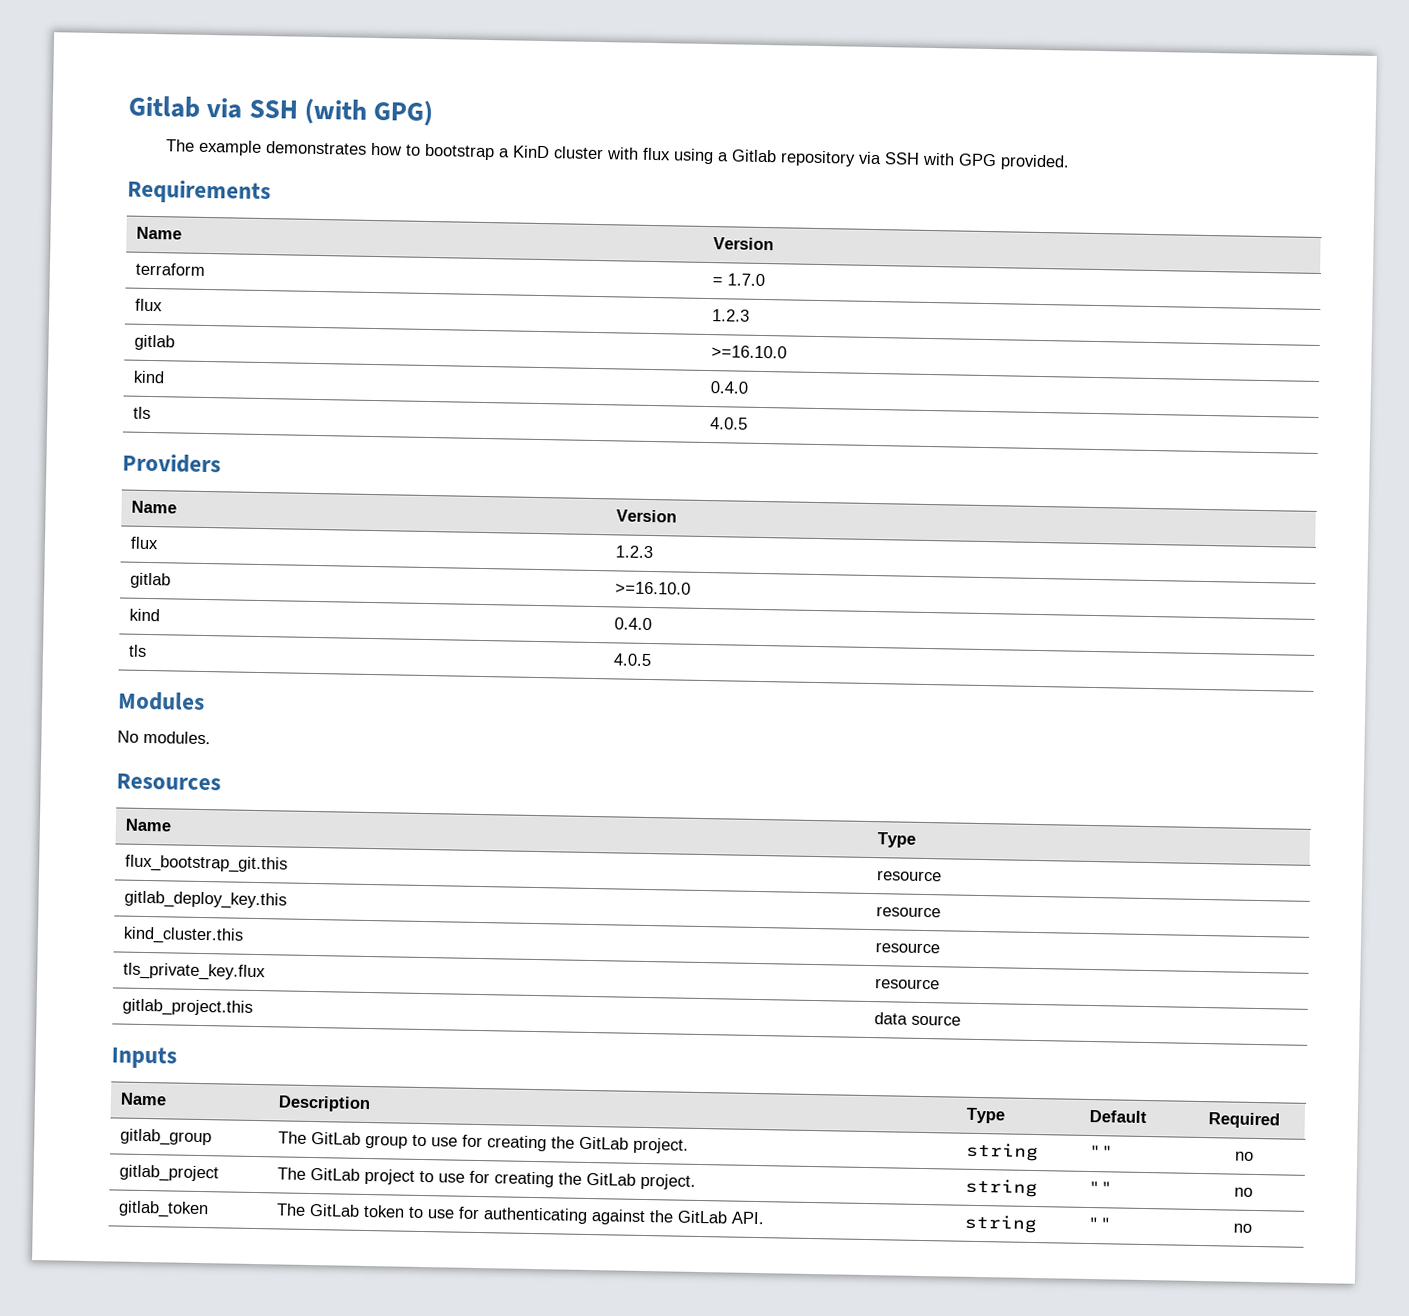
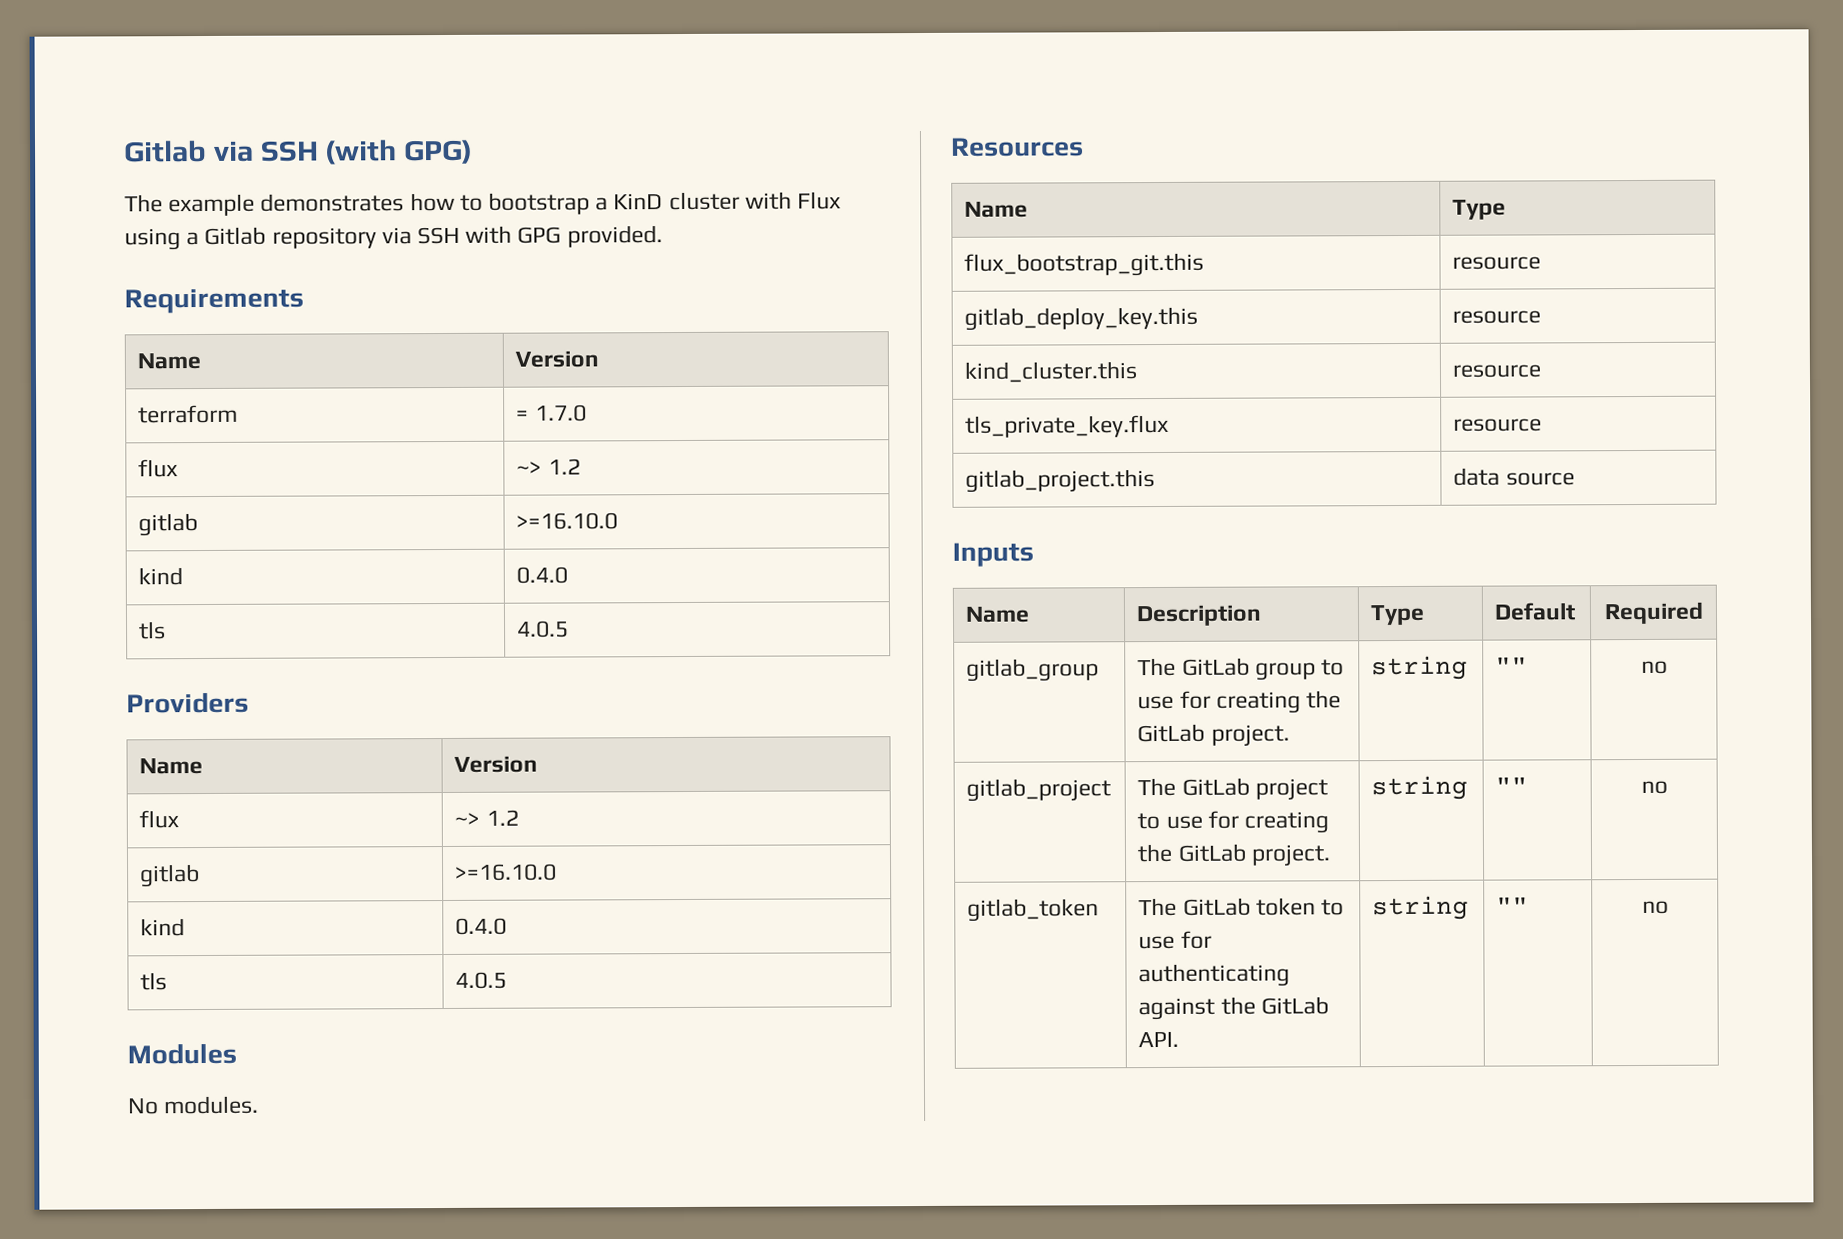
- The example demonstrates how to bootstrap a KinD cluster with flux using a Gitlab repository via SSH with GPG provided.
+ The example demonstrates how to bootstrap a KinD cluster with Flux using a Gitlab repository via SSH with GPG provided.
  terraform | = 1.7.0
- flux | 1.2.3
+ flux | ~> 1.2
  Providers
  Name | Version
- flux | 1.2.3
+ flux | ~> 1.2

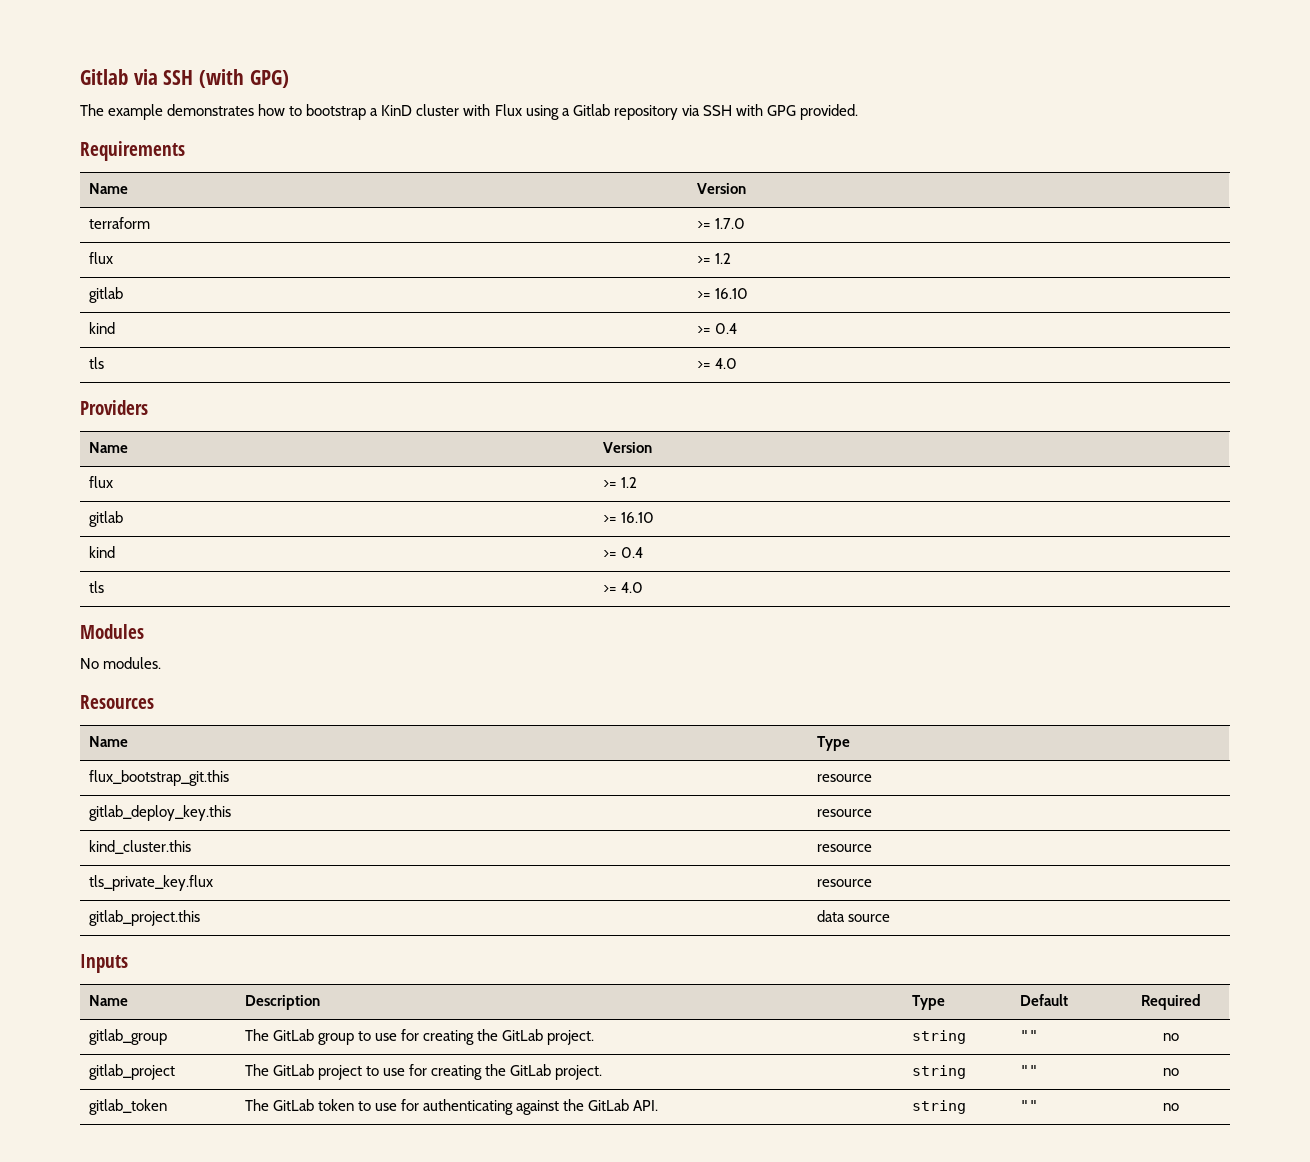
- terraform | = 1.7.0
- flux | ~> 1.2
- gitlab | >=16.10.0
- kind | 0.4.0
- tls | 4.0.5
+ terraform | >= 1.7.0
+ flux | >= 1.2
+ gitlab | >= 16.10
+ kind | >= 0.4
+ tls | >= 4.0
  Providers
  Name | Version
- flux | ~> 1.2
- gitlab | >=16.10.0
- kind | 0.4.0
- tls | 4.0.5
+ flux | >= 1.2
+ gitlab | >= 16.10
+ kind | >= 0.4
+ tls | >= 4.0

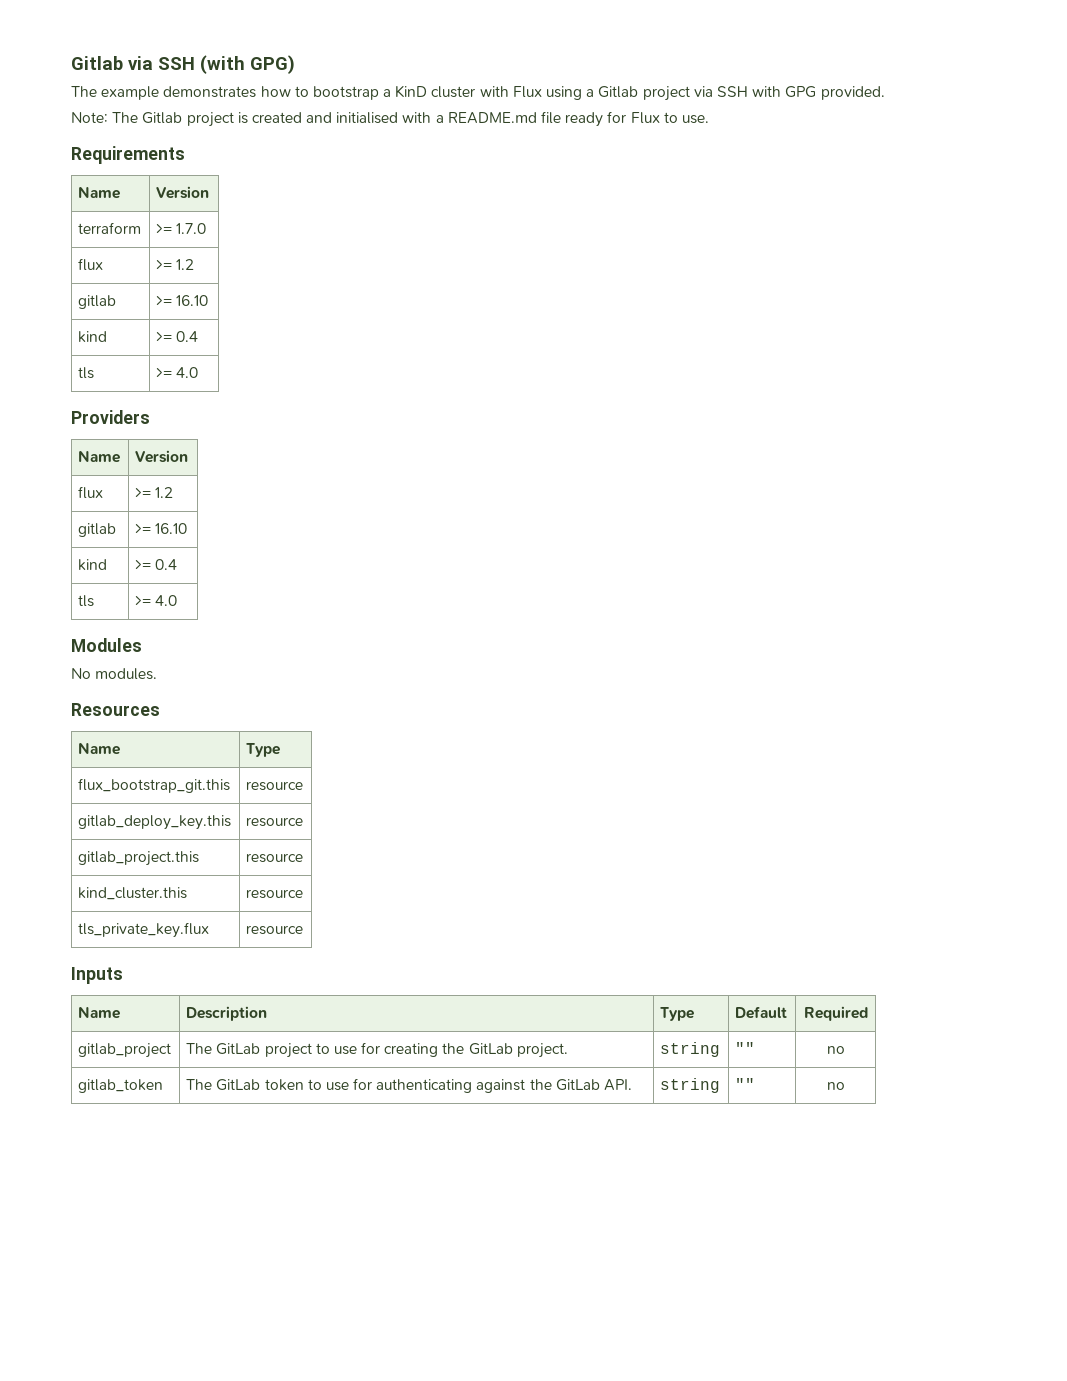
- The example demonstrates how to bootstrap a KinD cluster with Flux using a Gitlab repository via SSH with GPG provided.
+ The example demonstrates how to bootstrap a KinD cluster with Flux using a Gitlab project via SSH with GPG provided.
+ Note: The Gitlab project is created and initialised with a README.md file ready for Flux to use.
+ gitlab_project.this | resource
- gitlab_project.this | data source
- gitlab_group | The GitLab group to use for creating the GitLab project. | string | "" | no

